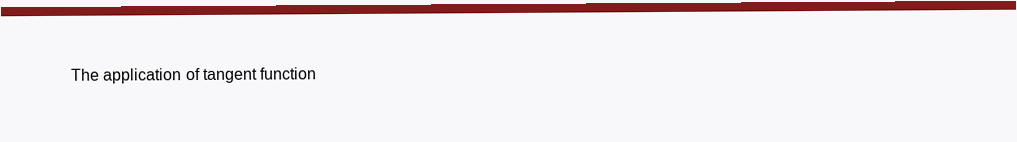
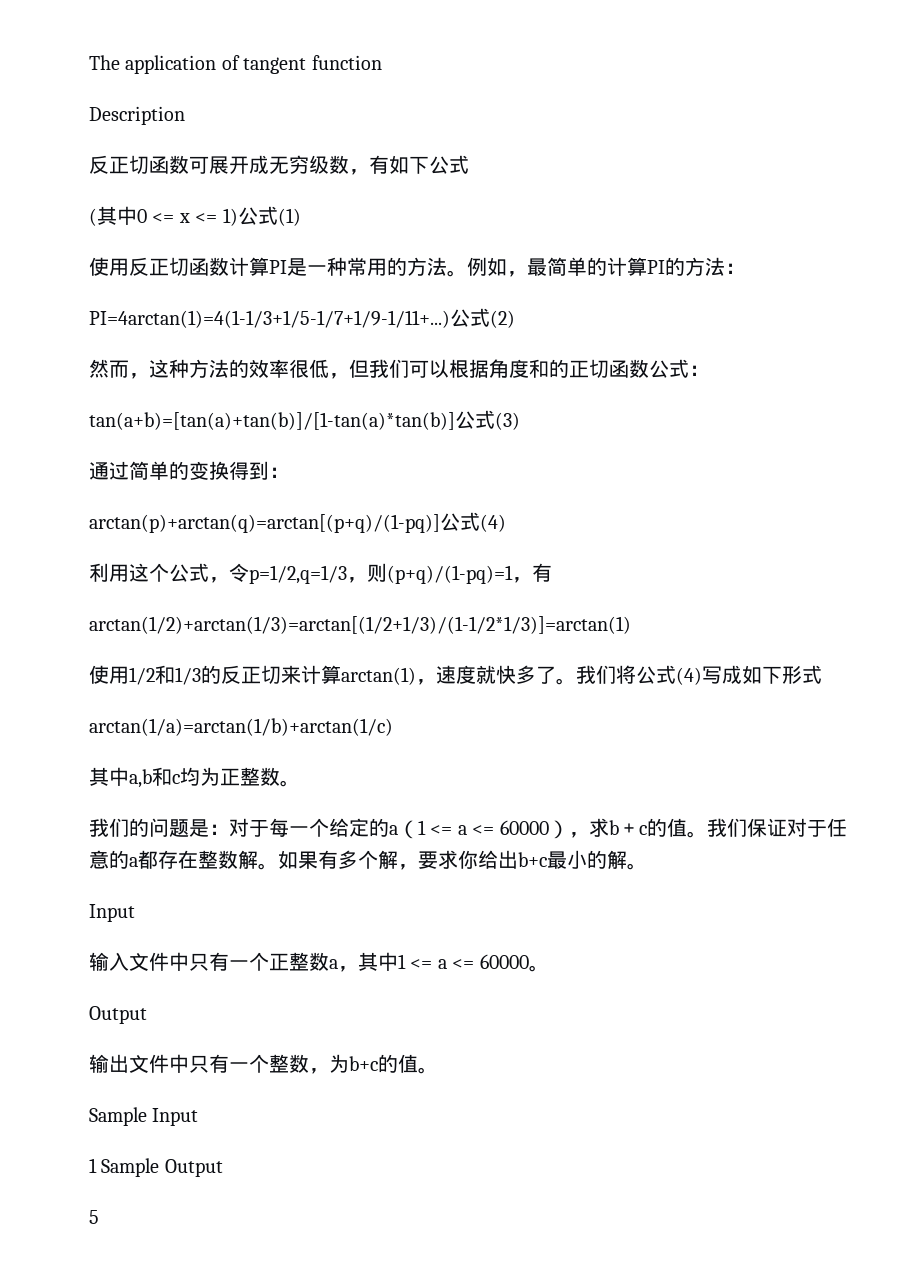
+ Description
+ 反正切函数可展开成无穷级数，有如下公式
+ (其中0 <= x <= 1)公式(1)
+ 使用反正切函数计算PI是一种常用的方法。例如，最简单的计算PI的方法：
+ PI=4arctan(1)=4(1-1/3+1/5-1/7+1/9-1/11+...)公式(2)
+ 然而，这种方法的效率很低，但我们可以根据角度和的正切函数公式：
+ tan(a+b)=[tan(a)+tan(b)]/[1-tan(a)*tan(b)]公式(3)
+ 通过简单的变换得到：
+ arctan(p)+arctan(q)=arctan[(p+q)/(1-pq)]公式(4)
+ 利用这个公式，令p=1/2,q=1/3，则(p+q)/(1-pq)=1，有
+ arctan(1/2)+arctan(1/3)=arctan[(1/2+1/3)/(1-1/2*1/3)]=arctan(1)
+ 使用1/2和1/3的反正切来计算arctan(1)，速度就快多了。我们将公式(4)写成如下形式
+ arctan(1/a)=arctan(1/b)+arctan(1/c)
+ 其中a,b和c均为正整数。
+ 我们的问题是：对于每一个给定的a（1 <= a <= 60000），求b＋c的值。我们保证对于任意的a都存在整数解。如果有多个解，要求你给出b+c最小的解。
+ Input
+ 输入文件中只有一个正整数a，其中1 <= a <= 60000。
+ Output
+ 输出文件中只有一个整数，为b+c的值。
+ Sample Input
+ 1 Sample Output
+ 5

